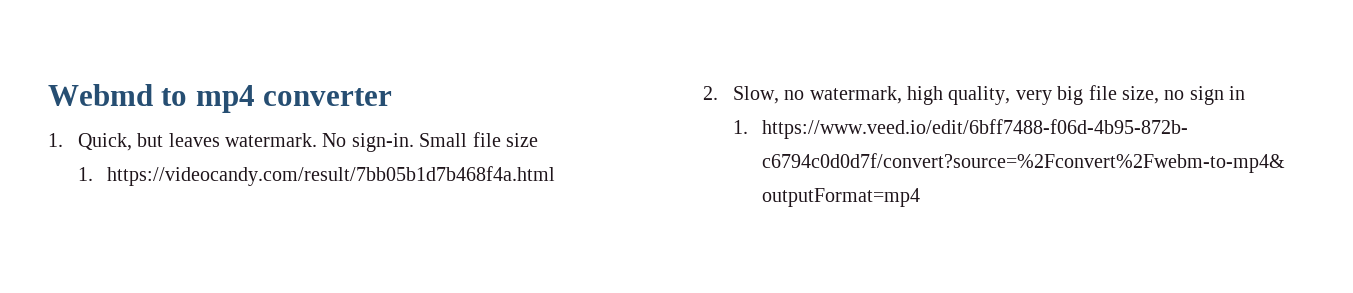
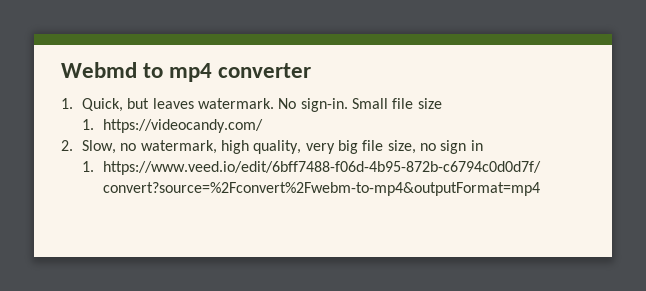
- 1. https://videocandy.com/result/7bb05b1d7b468f4a.html
+ 1. https://videocandy.com/

